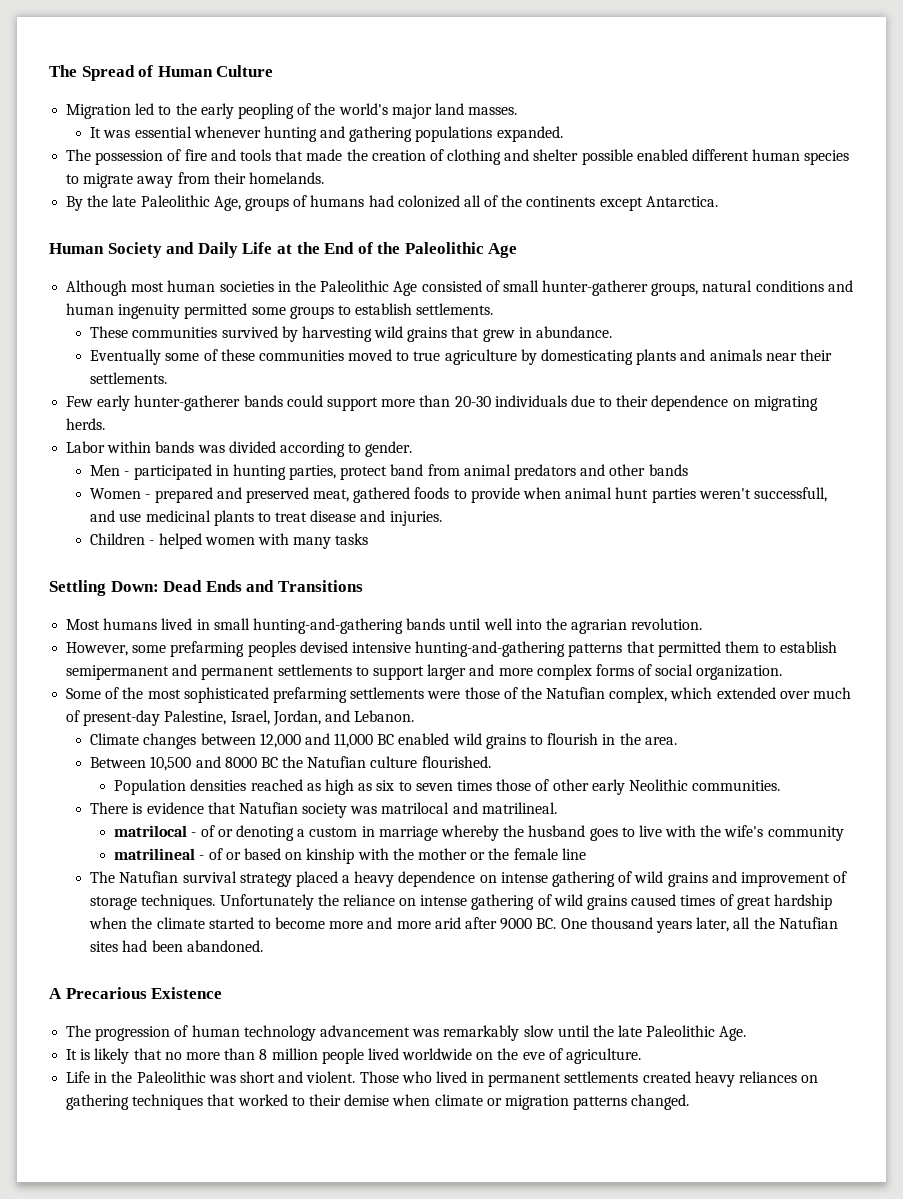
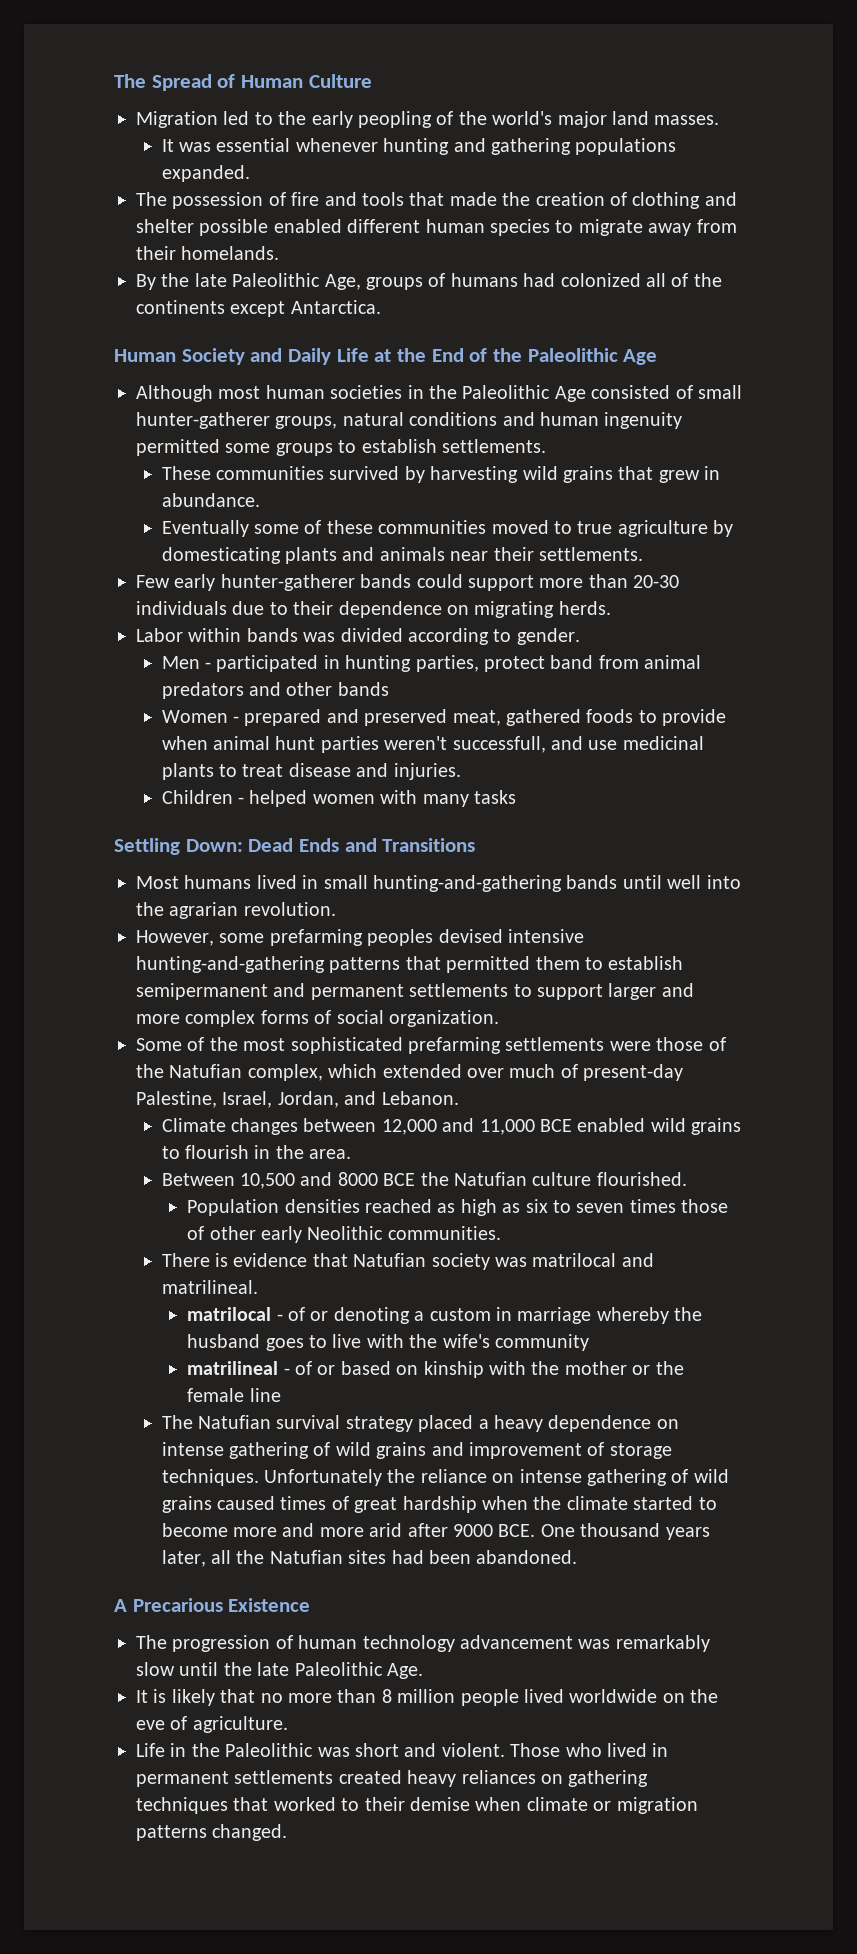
- Climate changes between 12,000 and 11,000 BC enabled wild grains to flourish in the area.
+ Climate changes between 12,000 and 11,000 BCE enabled wild grains to flourish in the area.
- Between 10,500 and 8000 BC the Natufian culture flourished.
+ Between 10,500 and 8000 BCE the Natufian culture flourished.
- Unfortunately the reliance on intense gathering of wild grains caused times of great hardship when the climate started to become more and more arid after 9000 BC. One thousand years later, all the Natufian sites had been abandoned.
+ Unfortunately the reliance on intense gathering of wild grains caused times of great hardship when the climate started to become more and more arid after 9000 BCE. One thousand years later, all the Natufian sites had been abandoned.

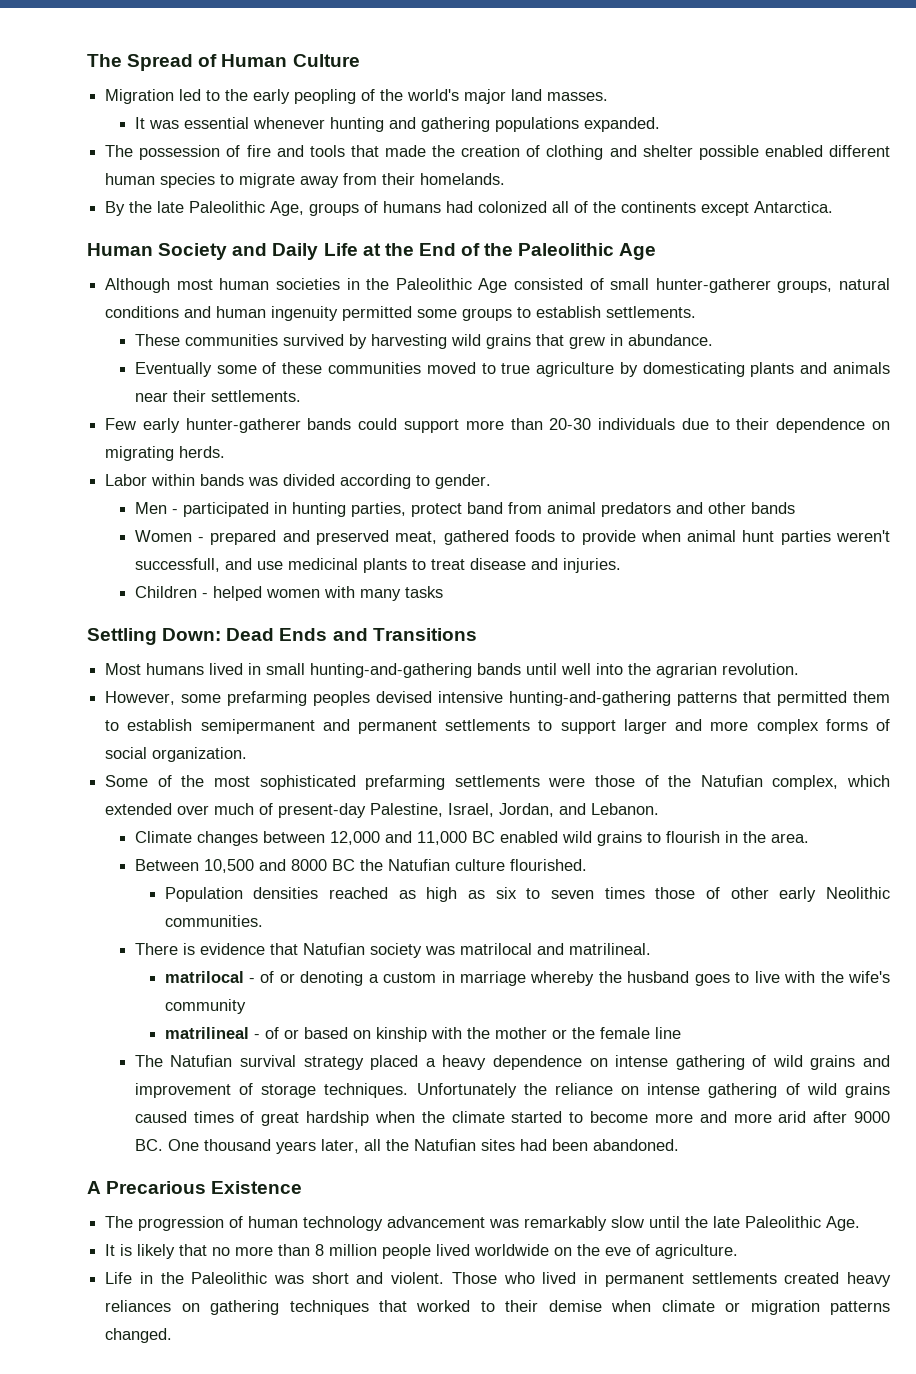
- Climate changes between 12,000 and 11,000 BCE enabled wild grains to flourish in the area.
+ Climate changes between 12,000 and 11,000 BC enabled wild grains to flourish in the area.
- Between 10,500 and 8000 BCE the Natufian culture flourished.
+ Between 10,500 and 8000 BC the Natufian culture flourished.
- Unfortunately the reliance on intense gathering of wild grains caused times of great hardship when the climate started to become more and more arid after 9000 BCE. One thousand years later, all the Natufian sites had been abandoned.
+ Unfortunately the reliance on intense gathering of wild grains caused times of great hardship when the climate started to become more and more arid after 9000 BC. One thousand years later, all the Natufian sites had been abandoned.

